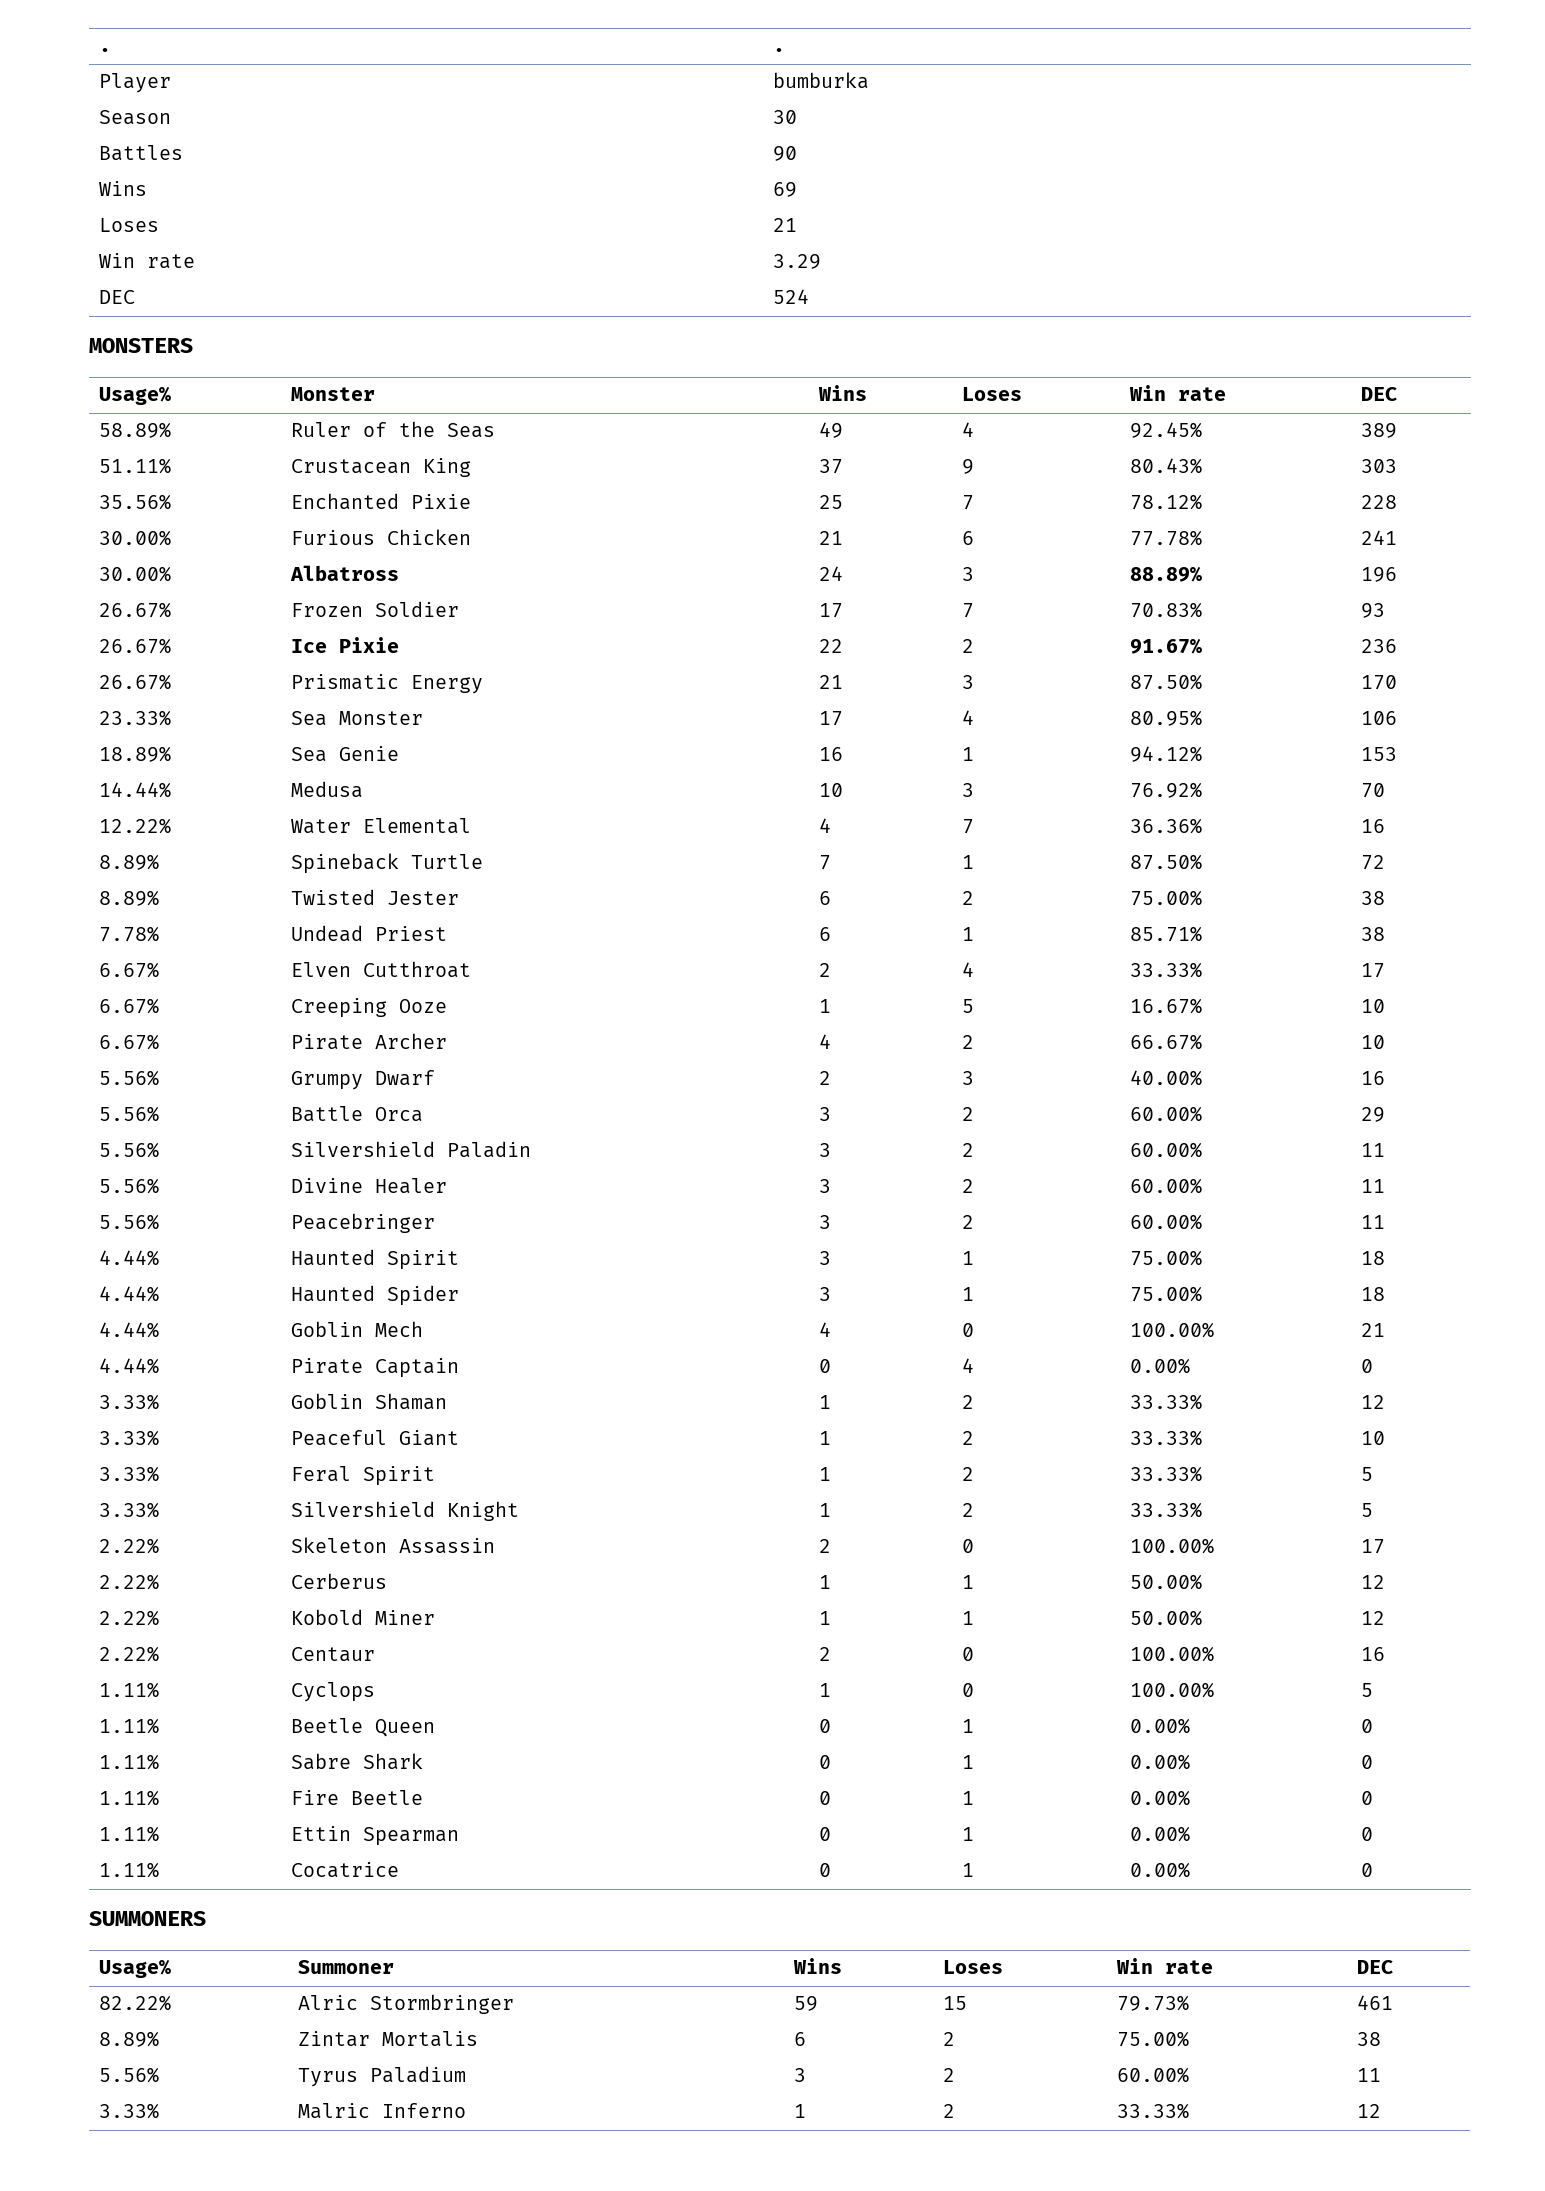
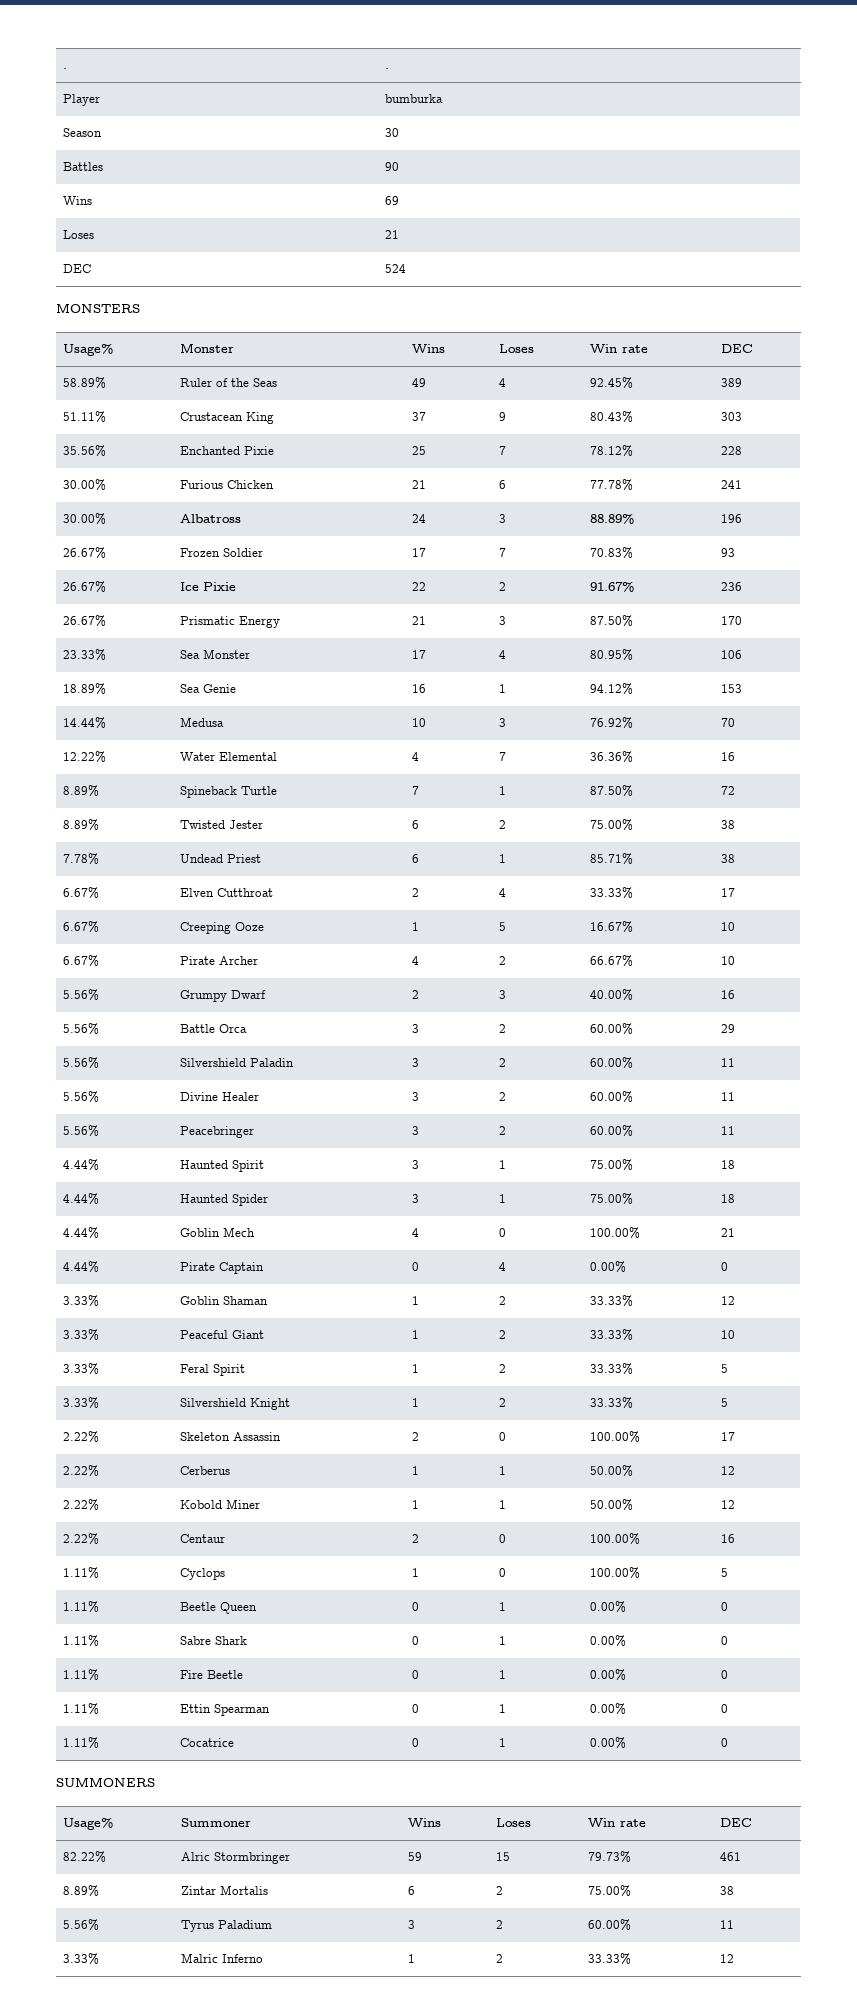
- Win rate | 3.29

